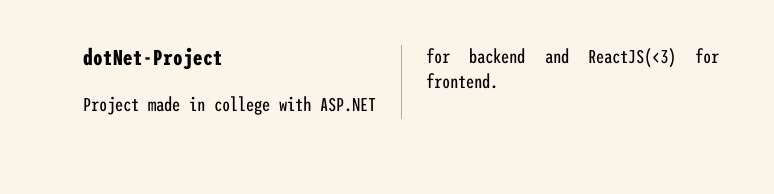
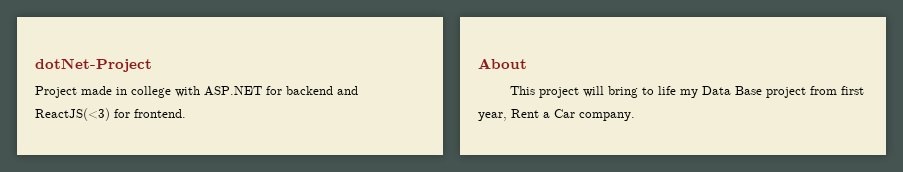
+ About
+ This project will bring to life my Data Base project from first year, Rent a Car company.

